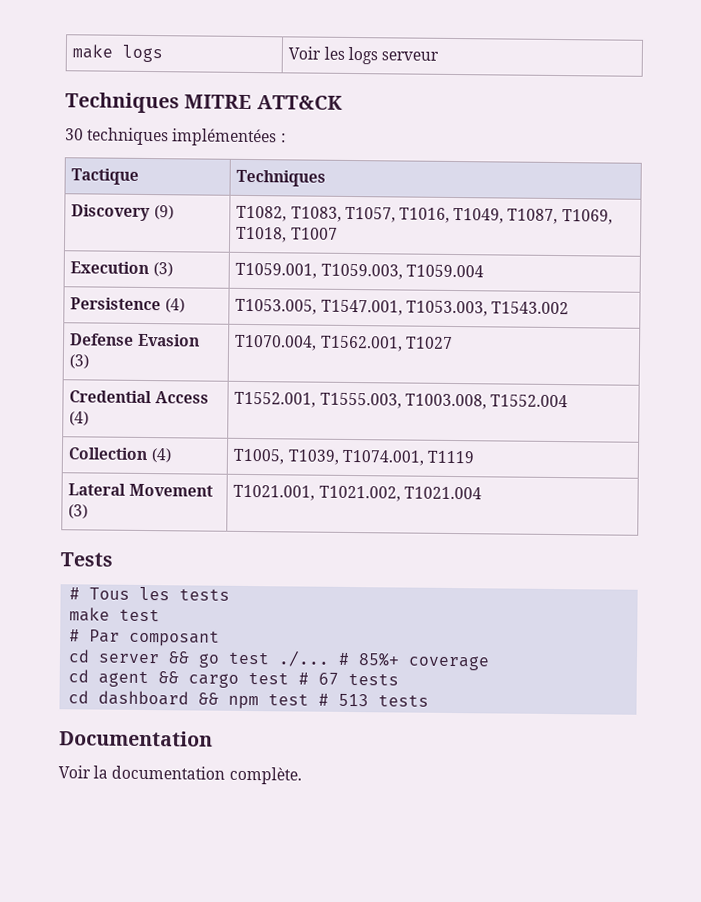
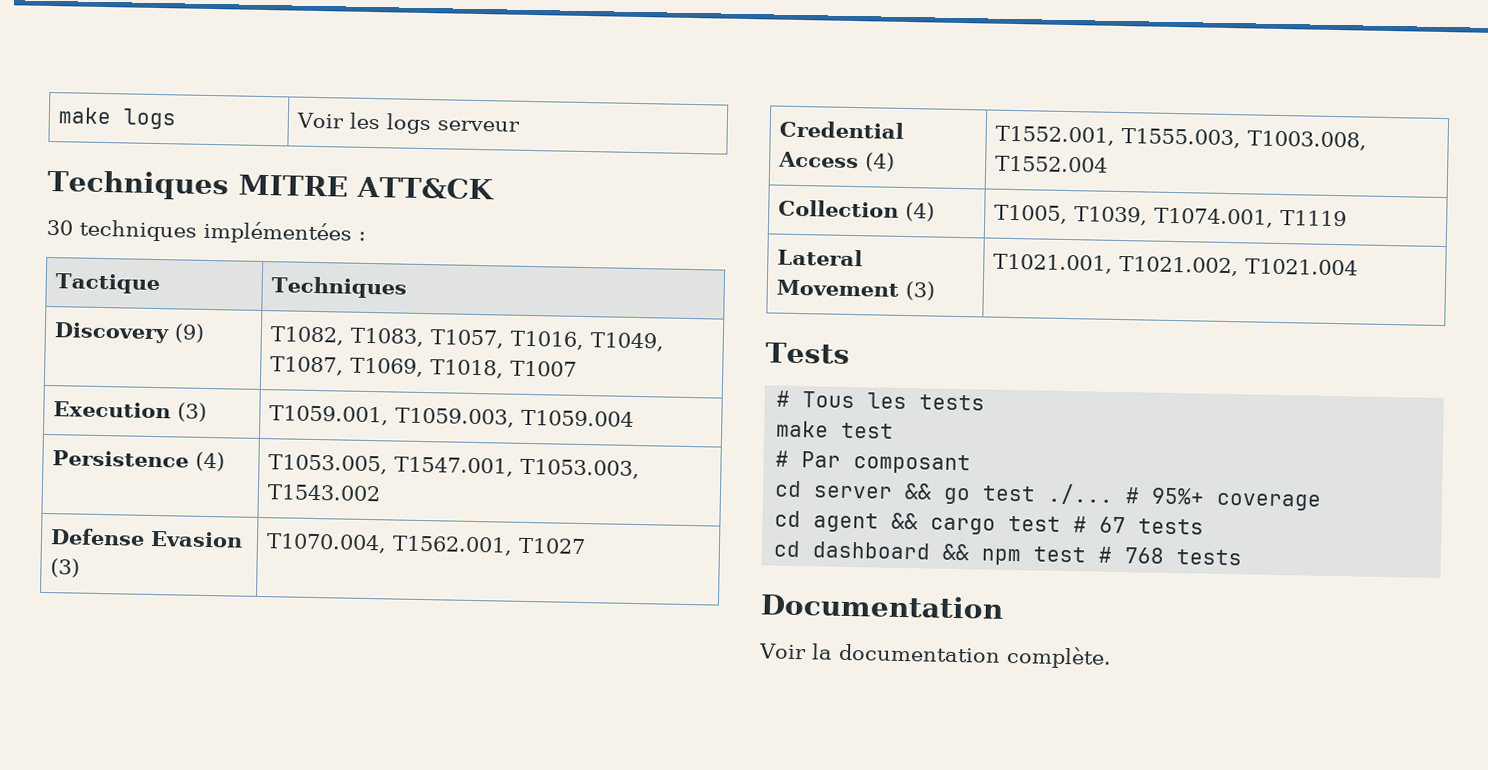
- # 85%+ coverage
+ # 95%+ coverage
- cd dashboard && npm test # 513 tests
+ cd dashboard && npm test # 768 tests

